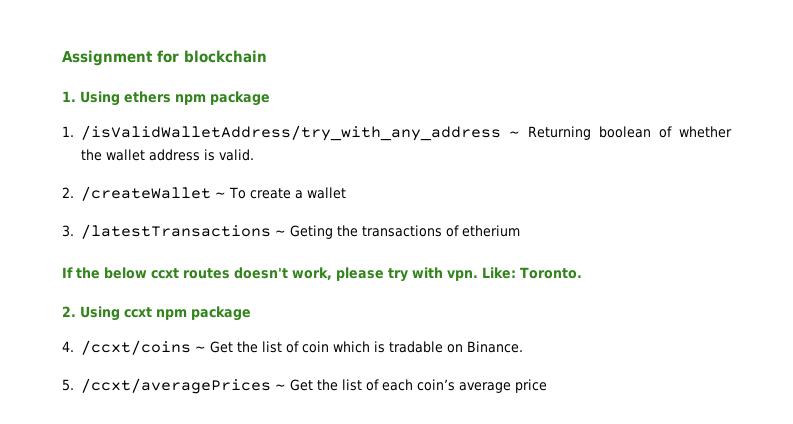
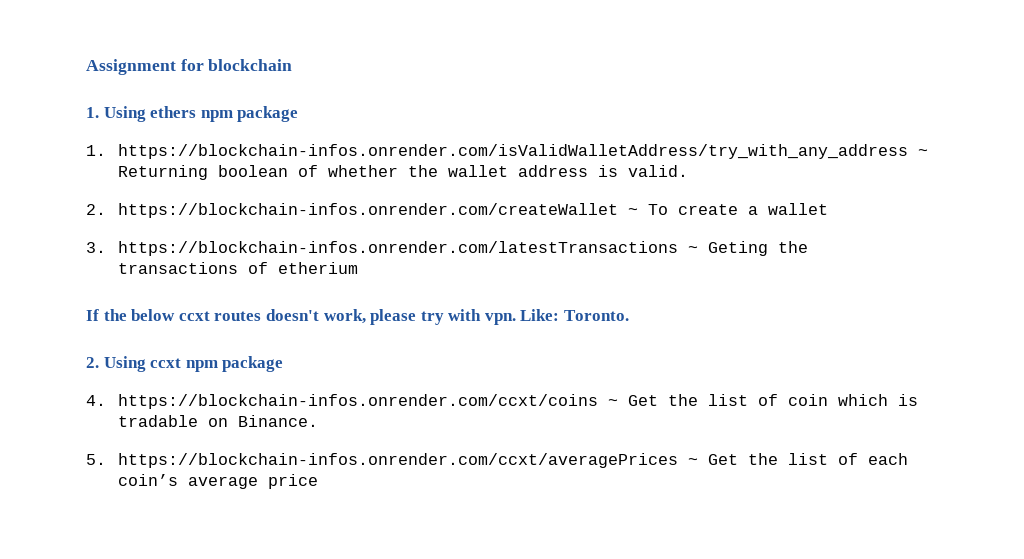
- 1. /isValidWalletAddress/try_with_any_address ~ Returning boolean of whether the wallet address is valid.
+ 1. https://blockchain-infos.onrender.com/isValidWalletAddress/try_with_any_address ~ Returning boolean of whether the wallet address is valid.
- 2. /createWallet ~ To create a wallet
+ 2. https://blockchain-infos.onrender.com/createWallet ~ To create a wallet
- 3. /latestTransactions ~ Geting the transactions of etherium
+ 3. https://blockchain-infos.onrender.com/latestTransactions ~ Geting the transactions of etherium
- 4. /ccxt/coins ~ Get the list of coin which is tradable on Binance.
+ 4. https://blockchain-infos.onrender.com/ccxt/coins ~ Get the list of coin which is tradable on Binance.
- 5. /ccxt/averagePrices ~ Get the list of each coin’s average price
+ 5. https://blockchain-infos.onrender.com/ccxt/averagePrices ~ Get the list of each coin’s average price

